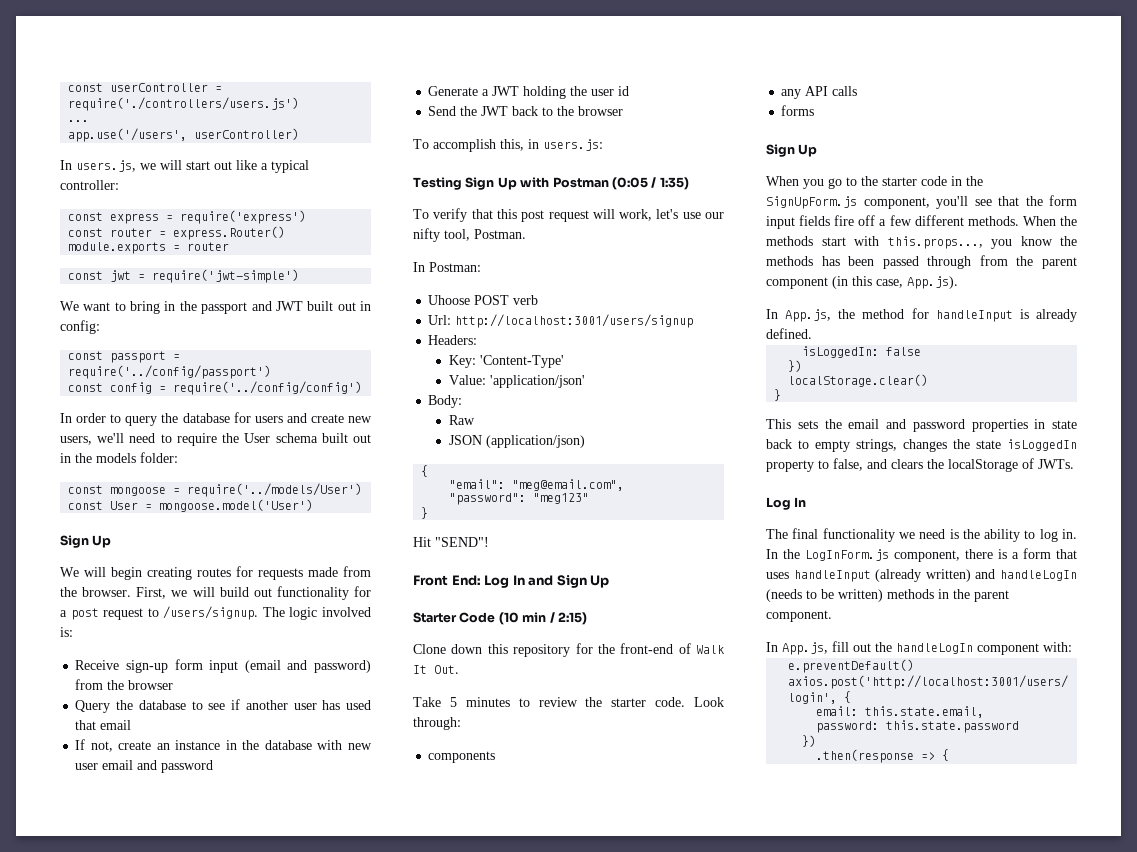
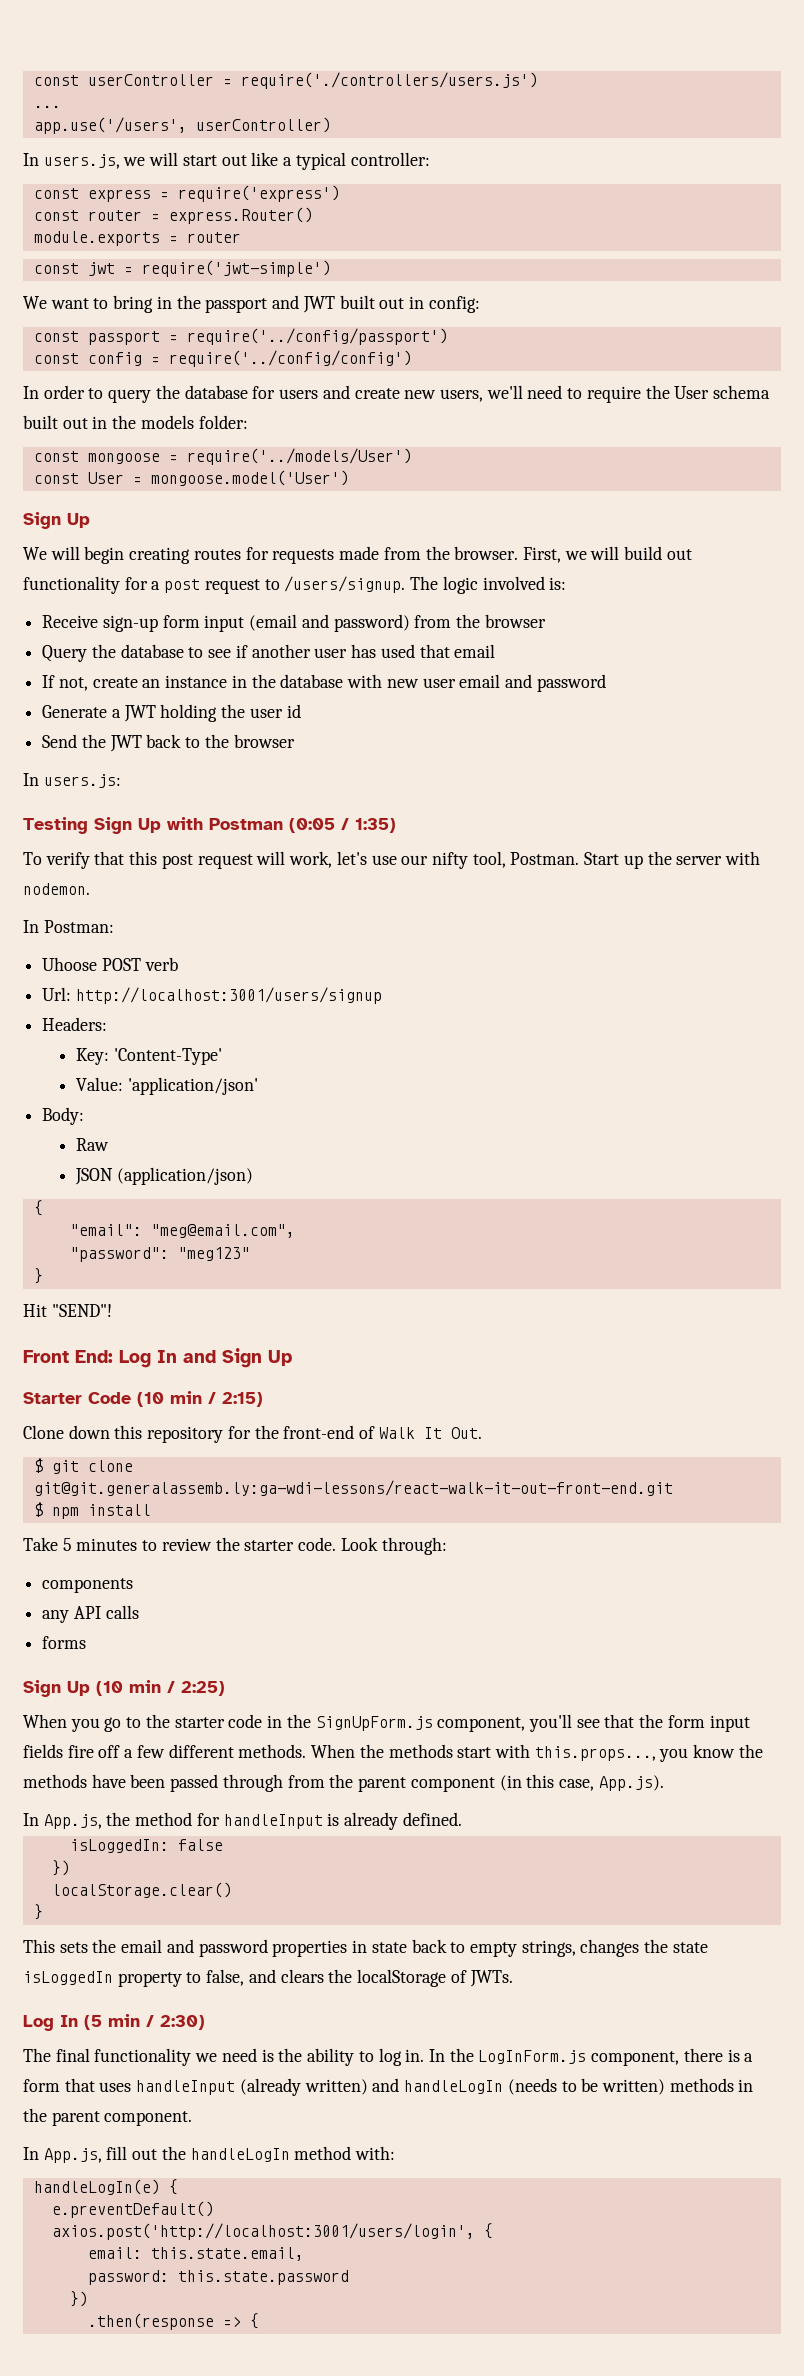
- To accomplish this, in users.js:
+ In users.js:
+ Start up the server with nodemon.
+ $ git clone git@git.generalassemb.ly:ga-wdi-lessons/react-walk-it-out-front-end.git
+ $ npm install
  forms
- Sign Up
+ Sign Up (10 min / 2:25)
- When the methods start with this.props..., you know the methods has been passed through from the parent component (in this case, App.js).
+ When the methods start with this.props..., you know the methods have been passed through from the parent component (in this case, App.js).
  This sets the email and password properties in state back to empty strings, changes the state isLoggedIn property to false, and clears the localStorage of JWTs.
- Log In
+ Log In (5 min / 2:30)
- In App.js, fill out the handleLogIn component with:
+ In App.js, fill out the handleLogIn method with:
+ handleLogIn(e) {

